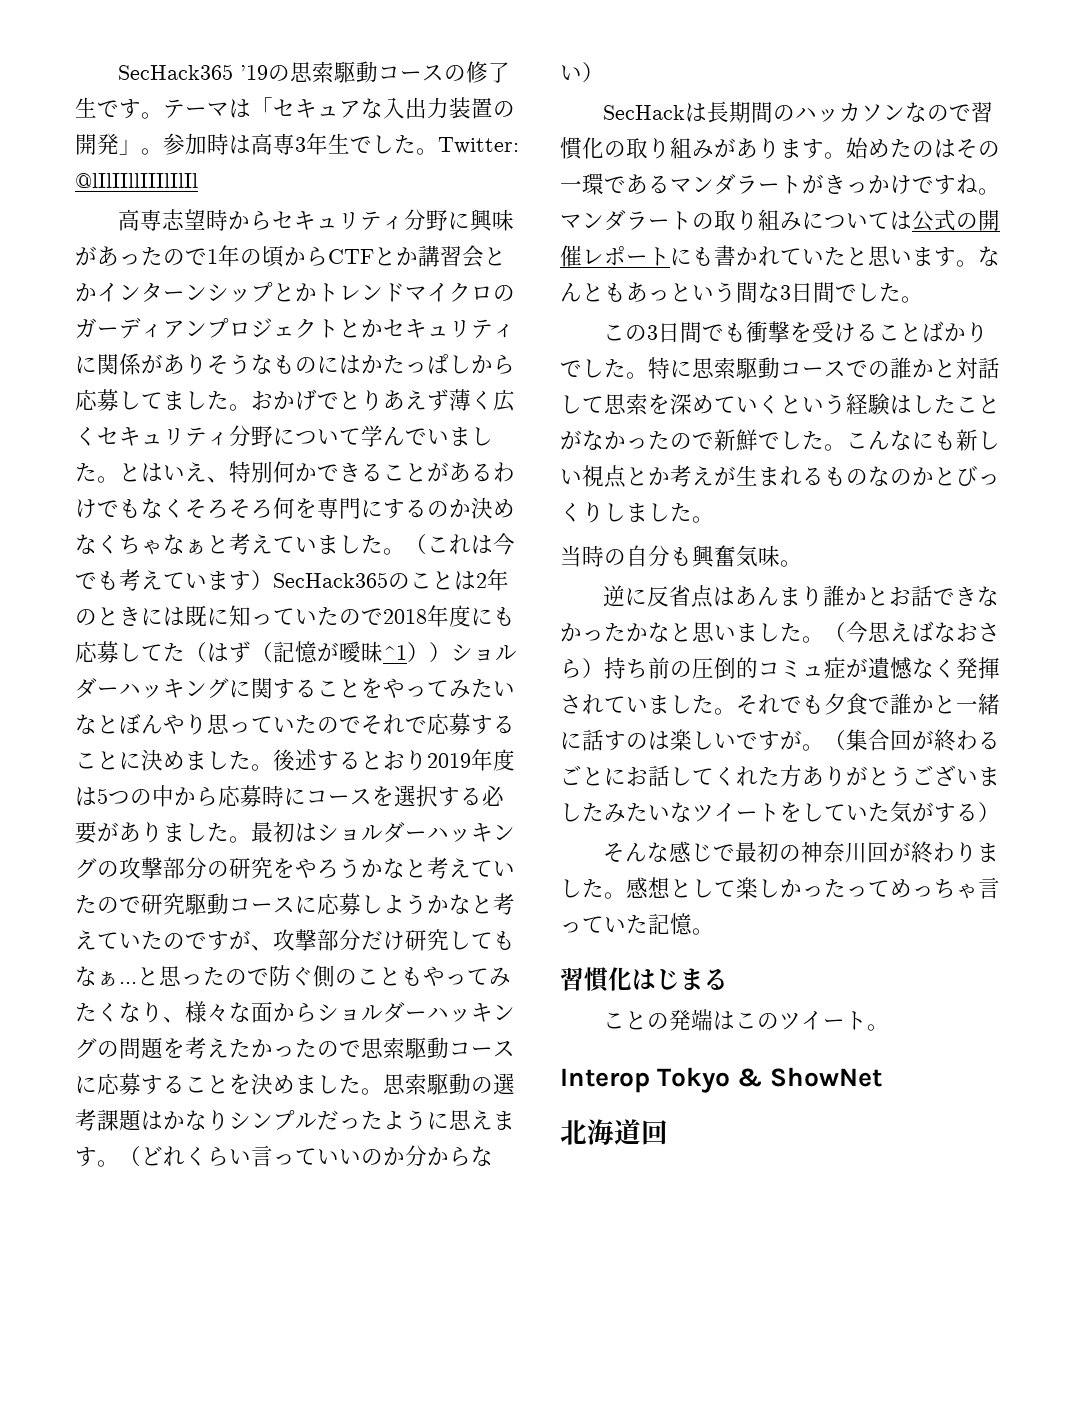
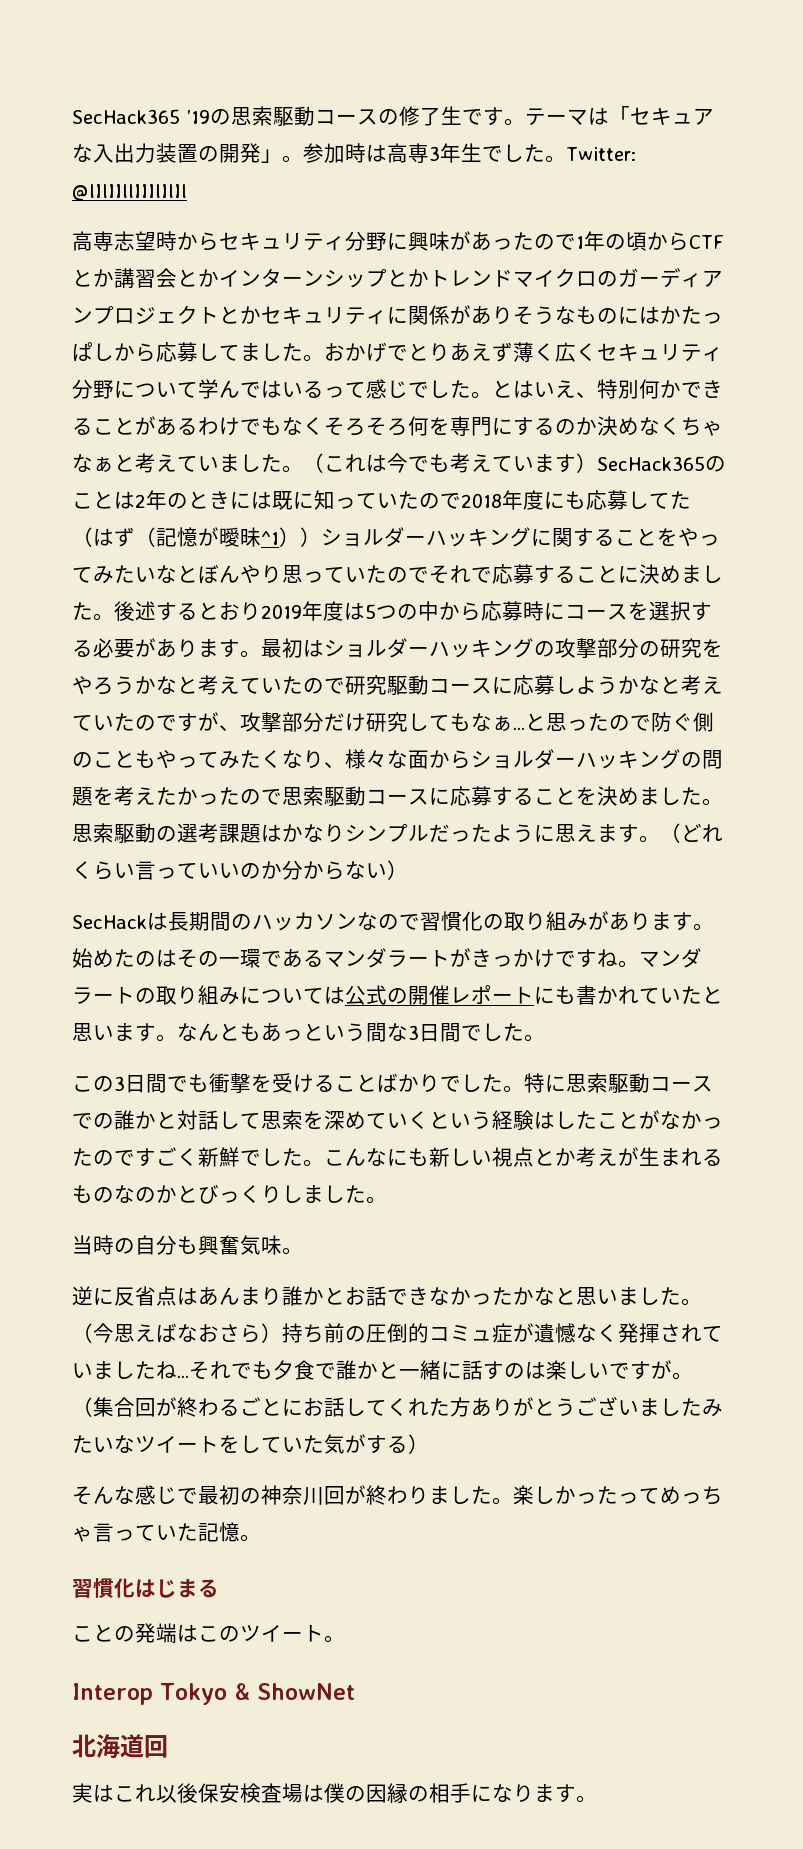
- おかげでとりあえず薄く広くセキュリティ分野について学んでいました。
+ おかげでとりあえず薄く広くセキュリティ分野について学んではいるって感じでした。
- 後述するとおり2019年度は5つの中から応募時にコースを選択する必要がありました。
+ 後述するとおり2019年度は5つの中から応募時にコースを選択する必要があります。
- 特に思索駆動コースでの誰かと対話して思索を深めていくという経験はしたことがなかったので新鮮でした。
+ 特に思索駆動コースでの誰かと対話して思索を深めていくという経験はしたことがなかったのですごく新鮮でした。
- （今思えばなおさら）持ち前の圧倒的コミュ症が遺憾なく発揮されていました。
+ （今思えばなおさら）持ち前の圧倒的コミュ症が遺憾なく発揮されていましたね...
- 感想として楽しかったってめっちゃ言っていた記憶。
+ 楽しかったってめっちゃ言っていた記憶。
+ 実はこれ以後保安検査場は僕の因縁の相手になります。

